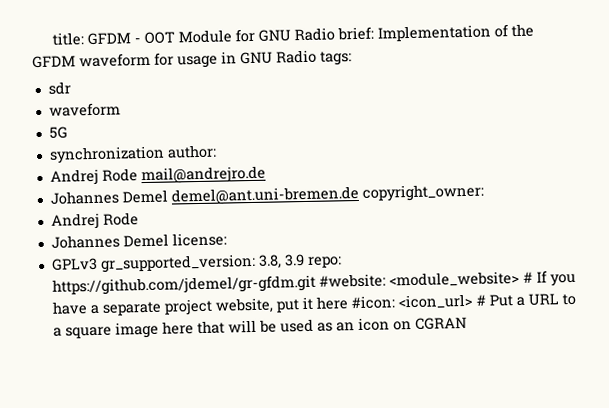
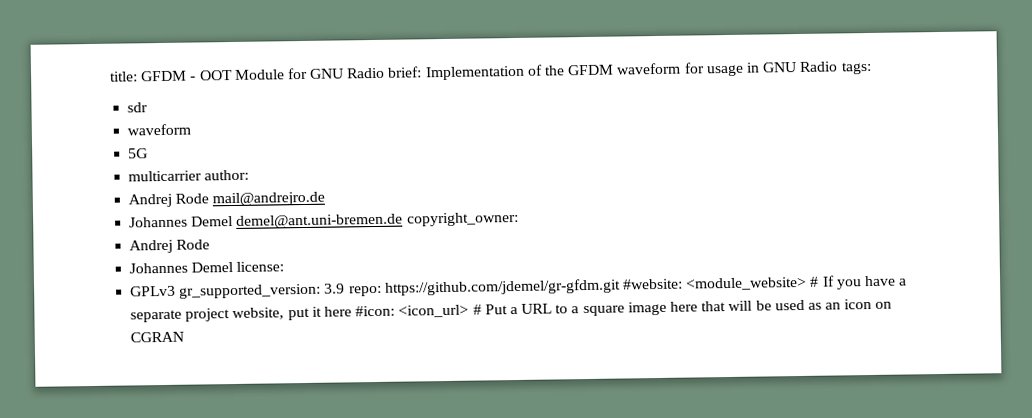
- synchronization author:
+ multicarrier author:
- GPLv3 gr_supported_version: 3.8, 3.9 repo: https://github.com/jdemel/gr-gfdm.git #website: <module_website> # If you have a separate project website, put it here #icon: <icon_url> # Put a URL to a square image here that will be used as an icon on CGRAN
+ GPLv3 gr_supported_version: 3.9 repo: https://github.com/jdemel/gr-gfdm.git #website: <module_website> # If you have a separate project website, put it here #icon: <icon_url> # Put a URL to a square image here that will be used as an icon on CGRAN

